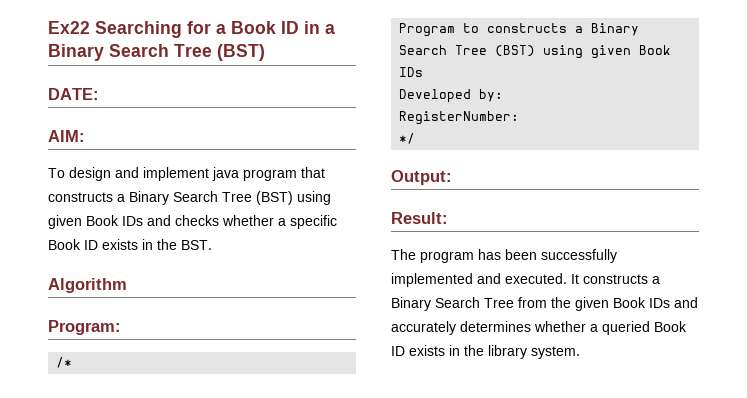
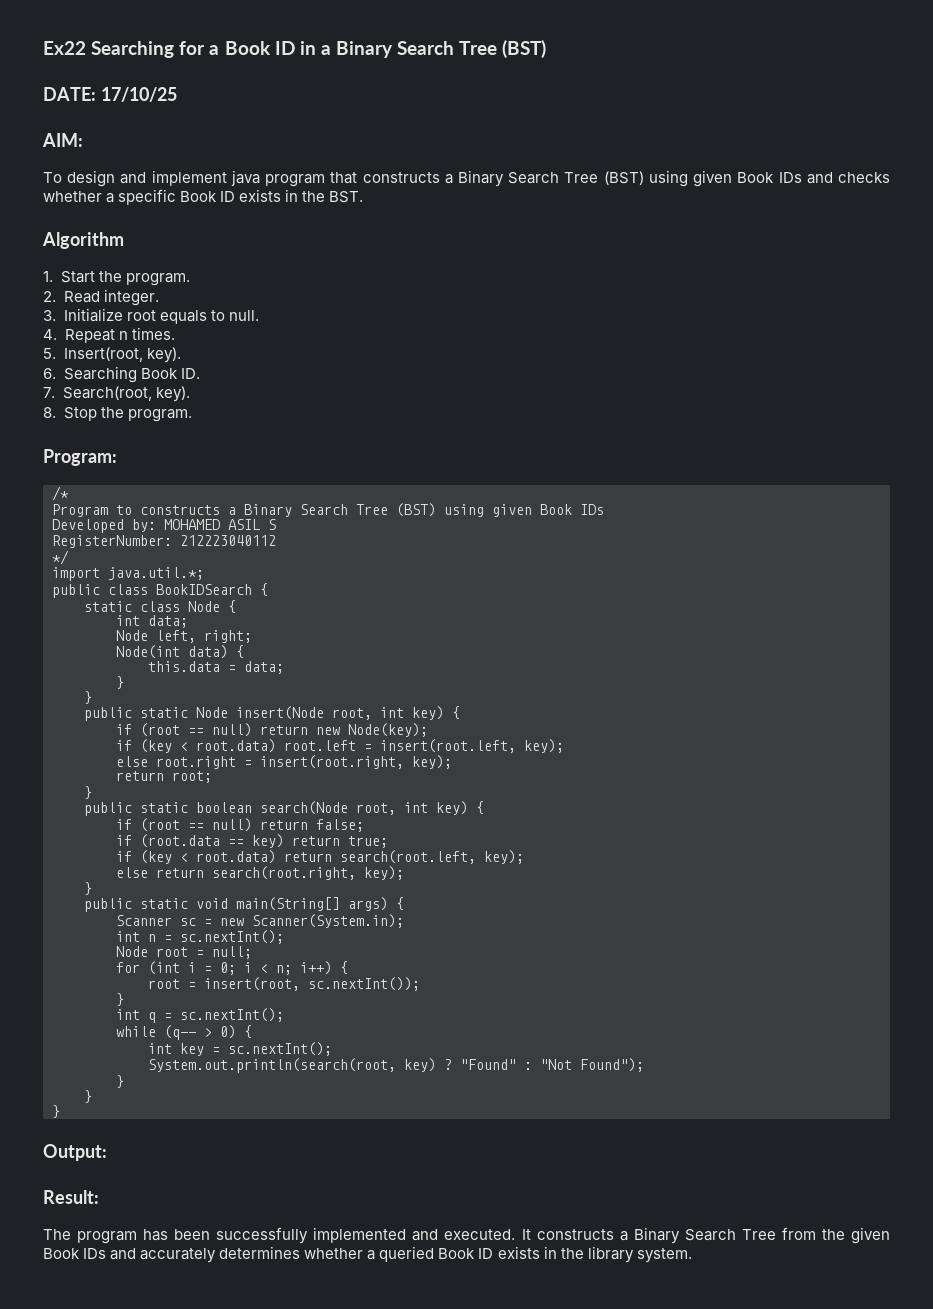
- DATE:
+ DATE: 17/10/25
+ 1. Start the program.
+ 2. Read integer.
+ 3. Initialize root equals to null.
+ 4. Repeat n times.
+ 5. Insert(root, key).
+ 6. Searching Book ID.
+ 7. Search(root, key).
+ 8. Stop the program.
- Developed by:
+ Developed by: MOHAMED ASIL S
- RegisterNumber:
+ RegisterNumber: 212223040112
+ import java.util.*;
+ public class BookIDSearch {
+ static class Node {
+ int data;
+ Node left, right;
+ Node(int data) {
+ this.data = data;
+ }
+ }
+ public static Node insert(Node root, int key) {
+ if (root == null) return new Node(key);
+ if (key < root.data) root.left = insert(root.left, key);
+ else root.right = insert(root.right, key);
+ return root;
+ }
+ public static boolean search(Node root, int key) {
+ if (root == null) return false;
+ if (root.data == key) return true;
+ if (key < root.data) return search(root.left, key);
+ else return search(root.right, key);
+ }
+ public static void main(String[] args) {
+ Scanner sc = new Scanner(System.in);
+ int n = sc.nextInt();
+ Node root = null;
+ for (int i = 0; i < n; i++) {
+ root = insert(root, sc.nextInt());
+ }
+ int q = sc.nextInt();
+ while (q-- > 0) {
+ int key = sc.nextInt();
+ System.out.println(search(root, key) ? "Found" : "Not Found");
+ }
+ }
+ }

